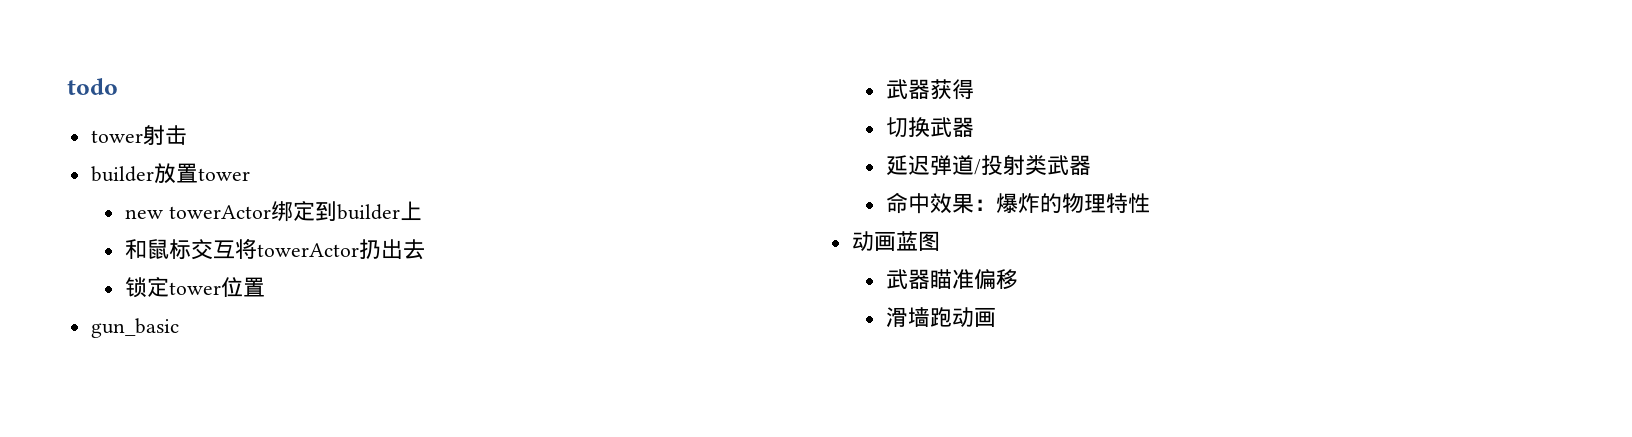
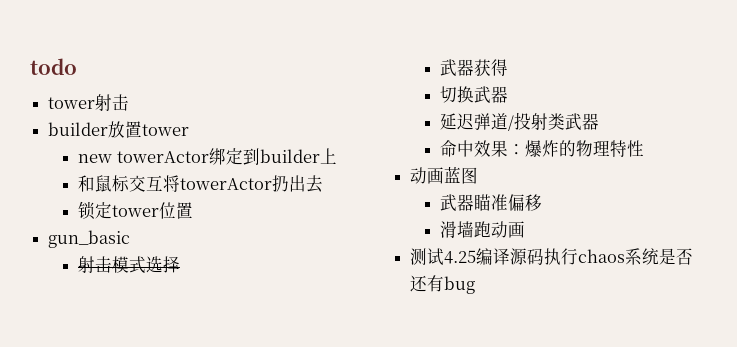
+ 射击模式选择
+ 测试4.25编译源码执行chaos系统是否还有bug

